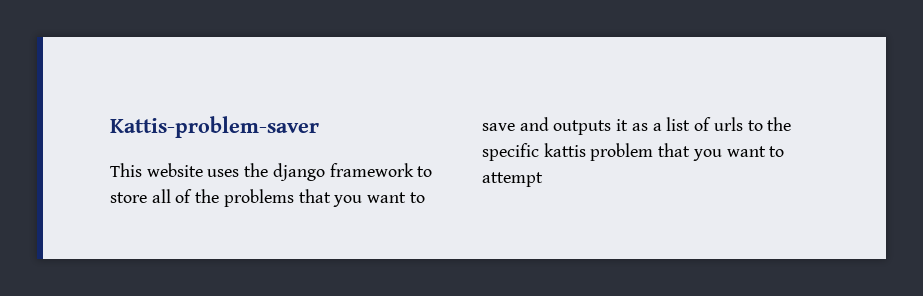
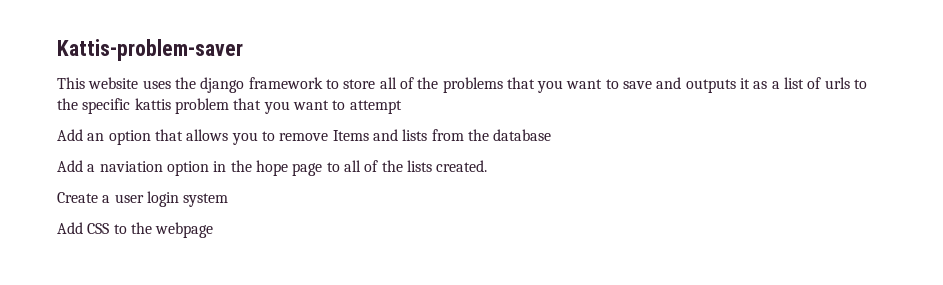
+ Add an option that allows you to remove Items and lists from the database
+ Add a naviation option in the hope page to all of the lists created.
+ Create a user login system
+ Add CSS to the webpage

